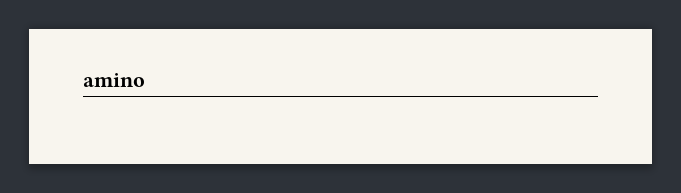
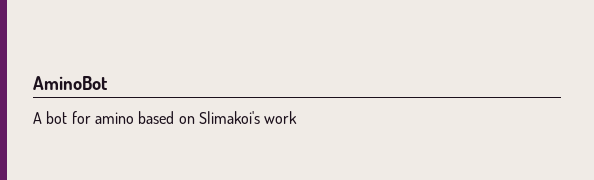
- amino
+ AminoBot
+ A bot for amino based on Slimakoi's work

